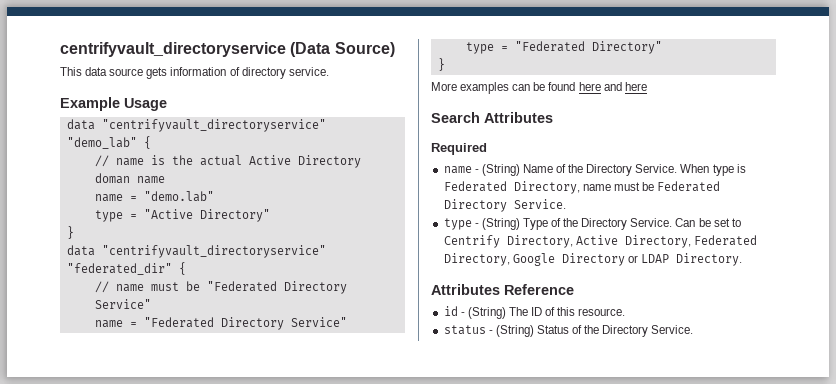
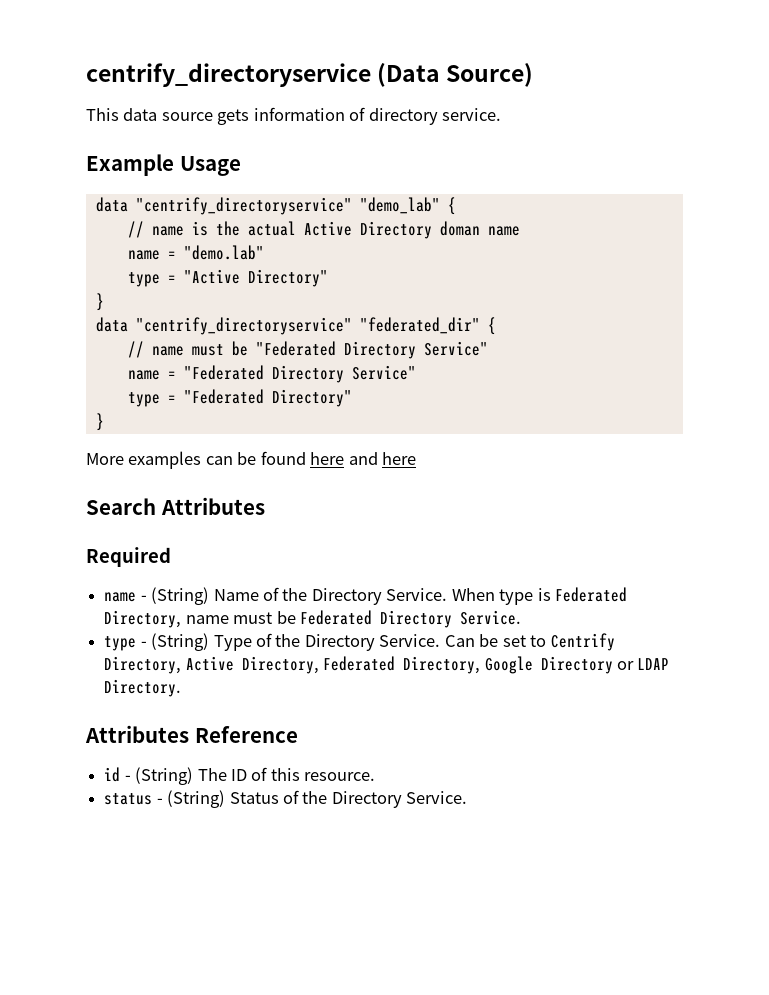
- centrifyvault_directoryservice (Data Source)
+ centrify_directoryservice (Data Source)
- data "centrifyvault_directoryservice" "demo_lab" {
+ data "centrify_directoryservice" "demo_lab" {
- data "centrifyvault_directoryservice" "federated_dir" {
+ data "centrify_directoryservice" "federated_dir" {

